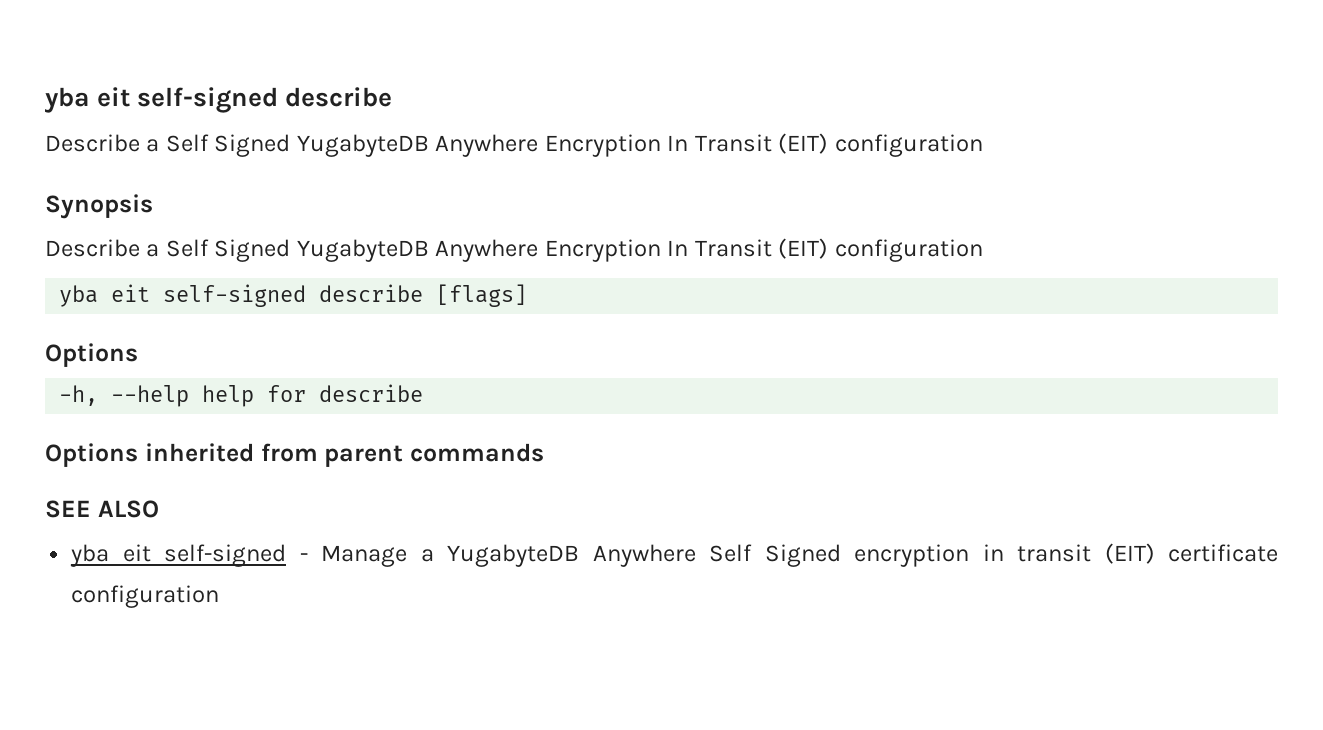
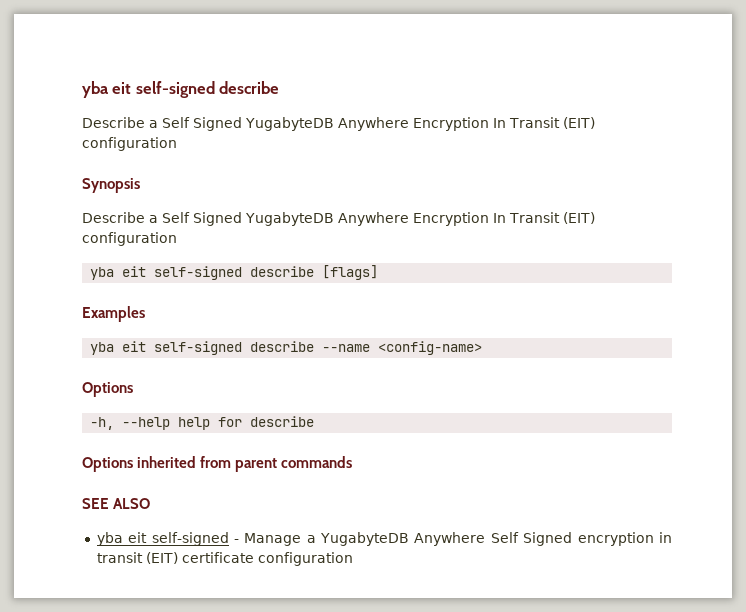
+ Examples
+ yba eit self-signed describe --name <config-name>

